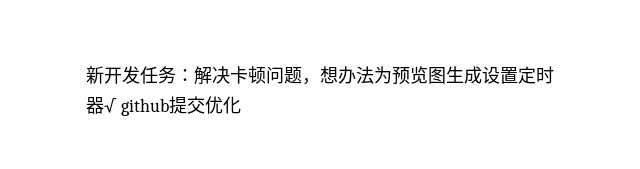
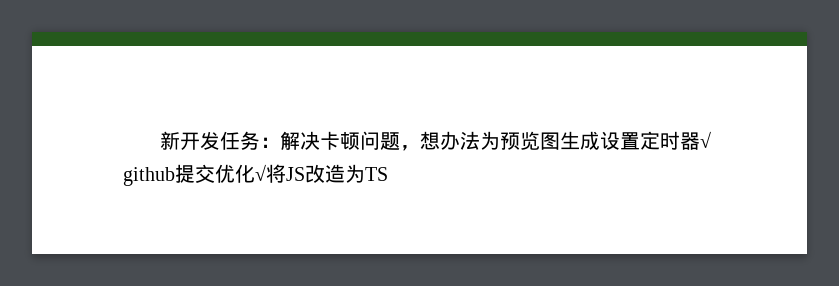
- 新开发任务：解决卡顿问题，想办法为预览图生成设置定时器√ github提交优化
+ 新开发任务：解决卡顿问题，想办法为预览图生成设置定时器√ github提交优化√将JS改造为TS

